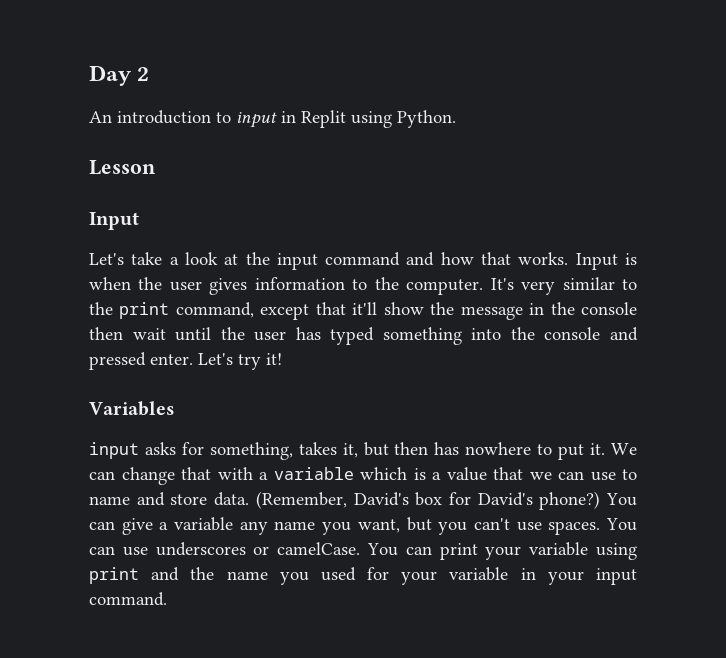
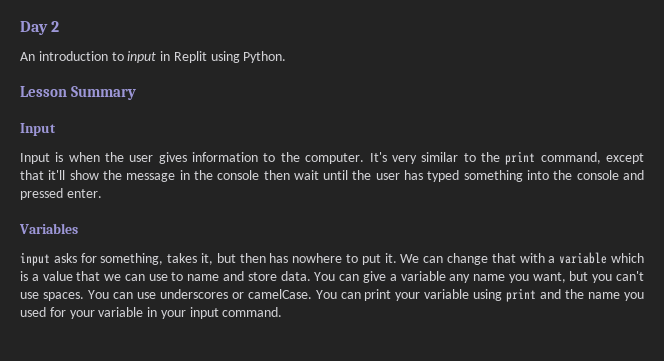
- Lesson
+ Lesson Summary
- Let's take a look at the input command and how that works.
- Let's try it!
- (Remember, David's box for David's phone?)

